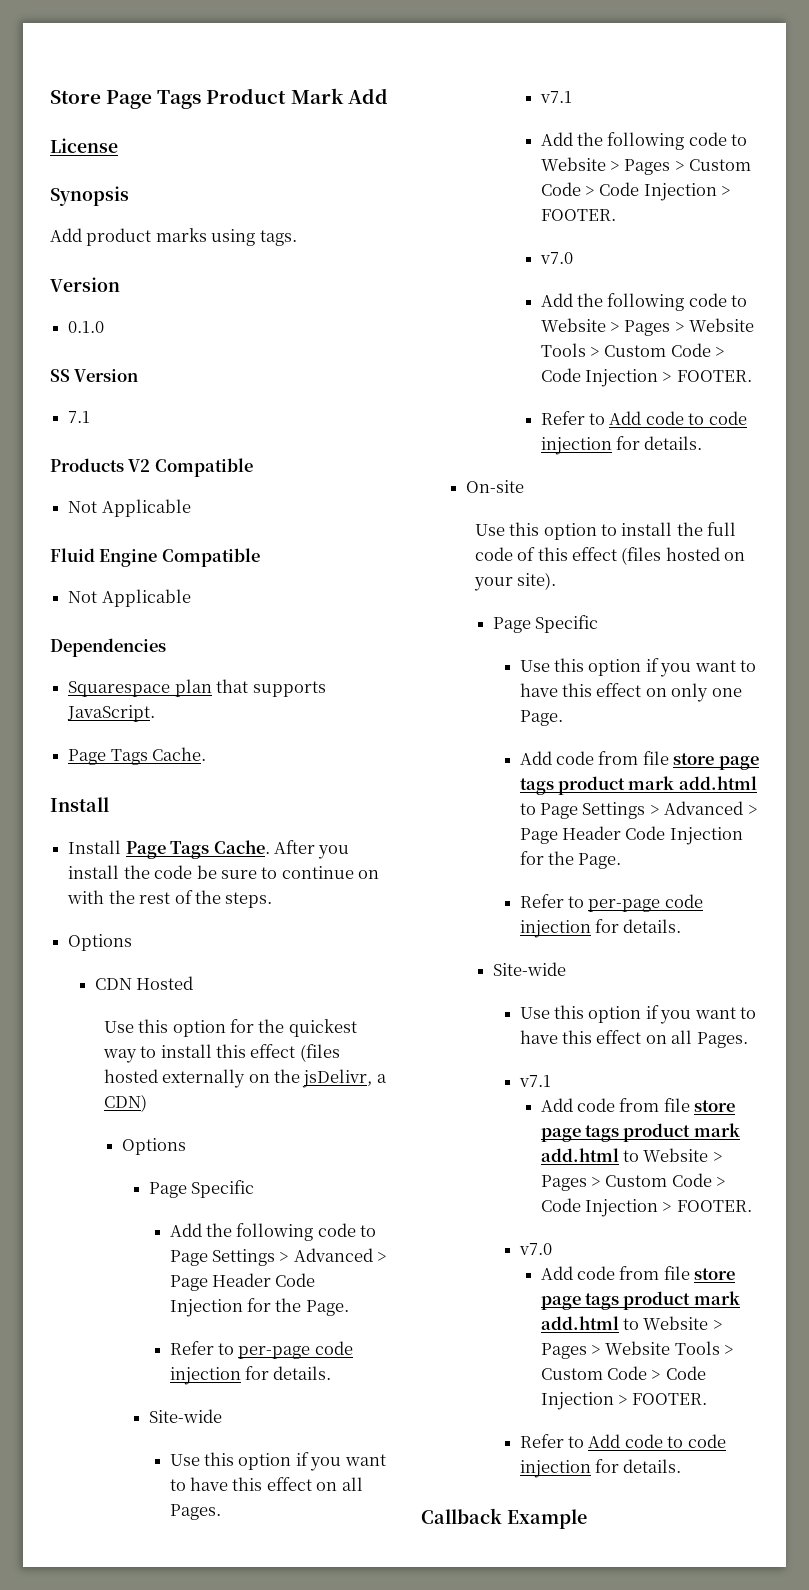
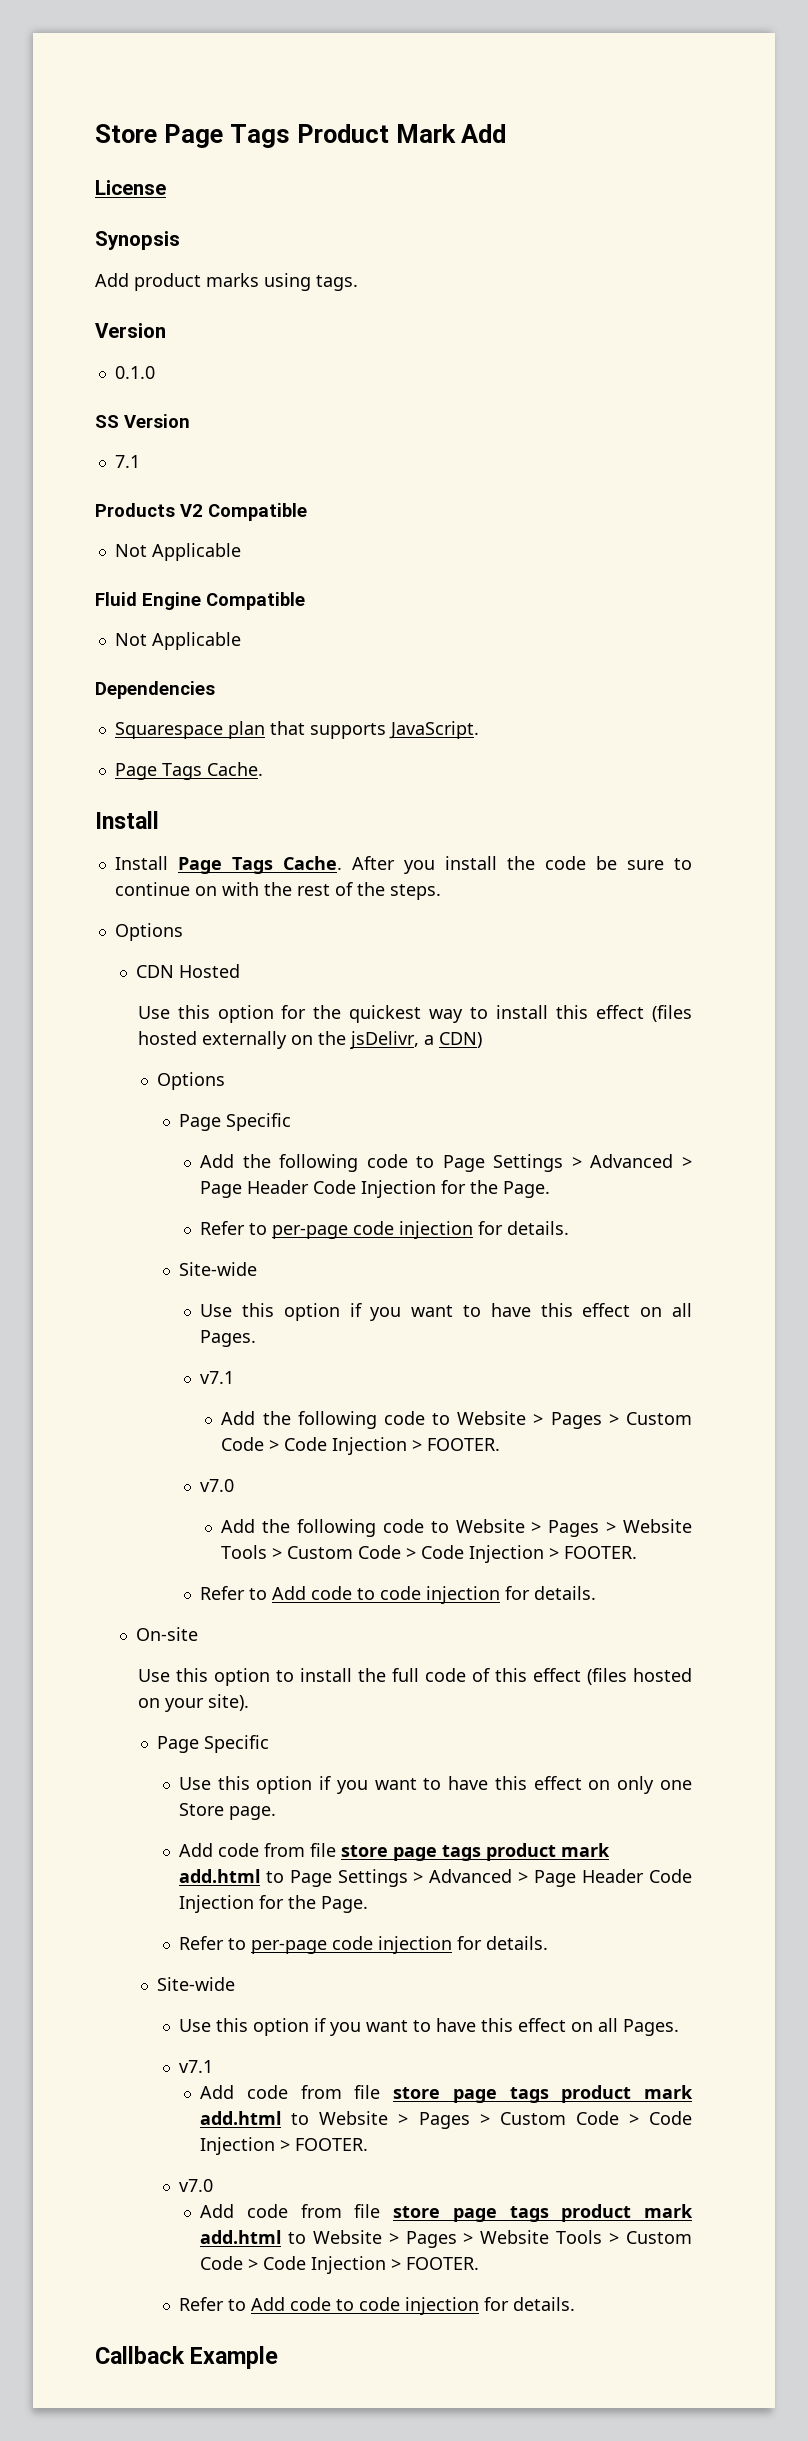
- Use this option if you want to have this effect on only one Page.
+ Use this option if you want to have this effect on only one Store page.

